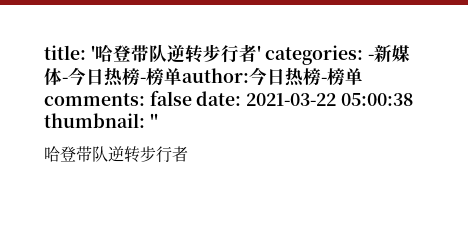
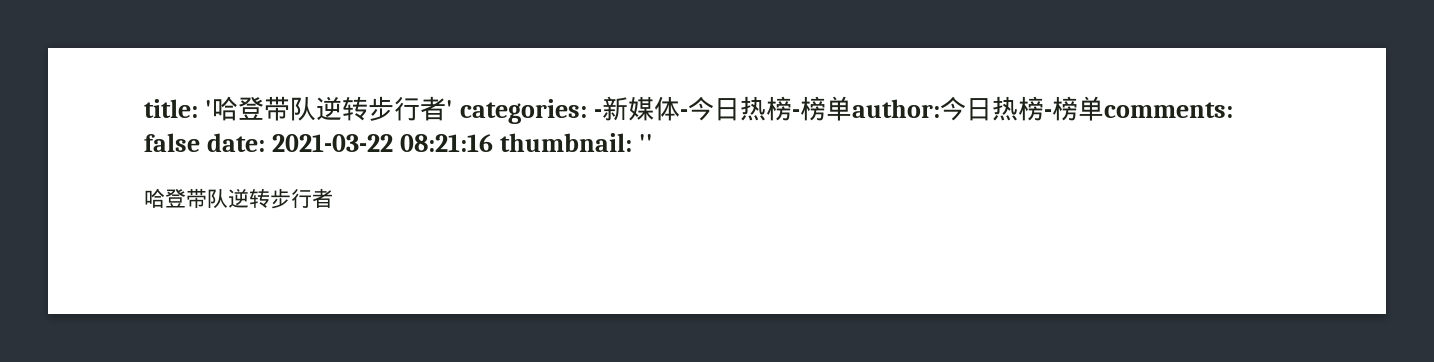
- title: '哈登带队逆转步行者' categories: -新媒体-今日热榜-榜单author:今日热榜-榜单comments: false date: 2021-03-22 05:00:38 thumbnail: ''
+ title: '哈登带队逆转步行者' categories: -新媒体-今日热榜-榜单author:今日热榜-榜单comments: false date: 2021-03-22 08:21:16 thumbnail: ''

